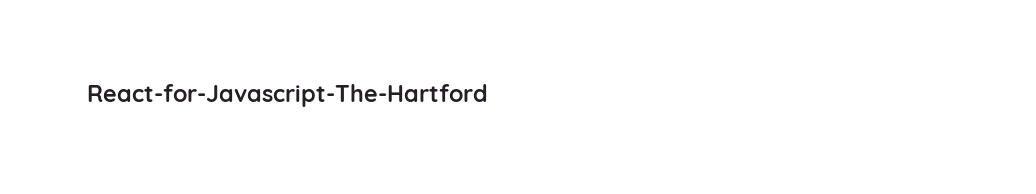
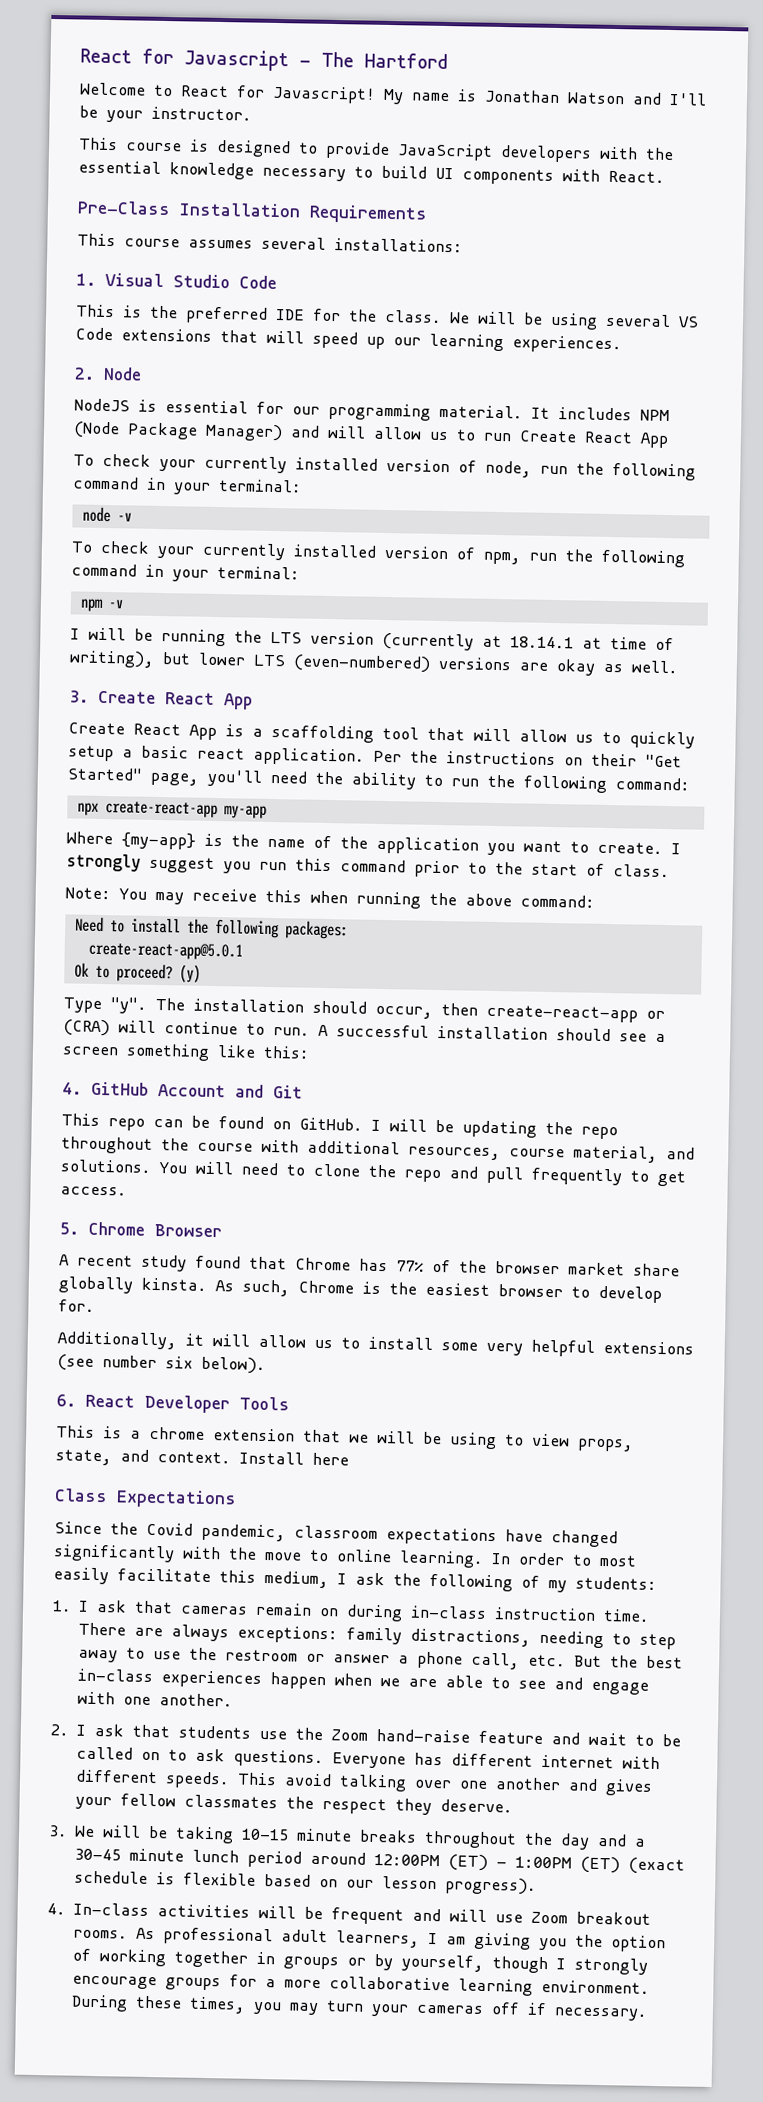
- React-for-Javascript-The-Hartford
+ React for Javascript - The Hartford
+ Welcome to React for Javascript! My name is Jonathan Watson and I'll be your instructor.
+ This course is designed to provide JavaScript developers with the essential knowledge necessary to build UI components with React.
+ Pre-Class Installation Requirements
+ This course assumes several installations:
+ 1. Visual Studio Code
+ This is the preferred IDE for the class. We will be using several VS Code extensions that will speed up our learning experiences.
+ 2. Node
+ NodeJS is essential for our programming material. It includes NPM (Node Package Manager) and will allow us to run Create React App
+ To check your currently installed version of node, run the following command in your terminal:
+ node -v
+ To check your currently installed version of npm, run the following command in your terminal:
+ npm -v
+ I will be running the LTS version (currently at 18.14.1 at time of writing), but lower LTS (even-numbered) versions are okay as well.
+ 3. Create React App
+ Create React App is a scaffolding tool that will allow us to quickly setup a basic react application. Per the instructions on their "Get Started" page, you'll need the ability to run the following command:
+ npx create-react-app my-app
+ Where {my-app} is the name of the application you want to create. I strongly suggest you run this command prior to the start of class.
+ Note: You may receive this when running the above command:
+ Need to install the following packages:
+ create-react-app@5.0.1
+ Ok to proceed? (y)
+ Type "y". The installation should occur, then create-react-app or (CRA) will continue to run. A successful installation should see a screen something like this:
+ 4. GitHub Account and Git
+ This repo can be found on GitHub. I will be updating the repo throughout the course with additional resources, course material, and solutions. You will need to clone the repo and pull frequently to get access.
+ 5. Chrome Browser
+ A recent study found that Chrome has 77% of the browser market share globally kinsta. As such, Chrome is the easiest browser to develop for.
+ Additionally, it will allow us to install some very helpful extensions (see number six below).
+ 6. React Developer Tools
+ This is a chrome extension that we will be using to view props, state, and context. Install here
+ Class Expectations
+ Since the Covid pandemic, classroom expectations have changed significantly with the move to online learning. In order to most easily facilitate this medium, I ask the following of my students:
+ 1. I ask that cameras remain on during in-class instruction time. There are always exceptions: family distractions, needing to step away to use the restroom or answer a phone call, etc. But the best in-class experiences happen when we are able to see and engage with one another.
+ 2. I ask that students use the Zoom hand-raise feature and wait to be called on to ask questions. Everyone has different internet with different speeds. This avoid talking over one another and gives your fellow classmates the respect they deserve.
+ 3. We will be taking 10-15 minute breaks throughout the day and a 30-45 minute lunch period around 12:00PM (ET) - 1:00PM (ET) (exact schedule is flexible based on our lesson progress).
+ 4. In-class activities will be frequent and will use Zoom breakout rooms. As professional adult learners, I am giving you the option of working together in groups or by yourself, though I strongly encourage groups for a more collaborative learning environment. During these times, you may turn your cameras off if necessary.

